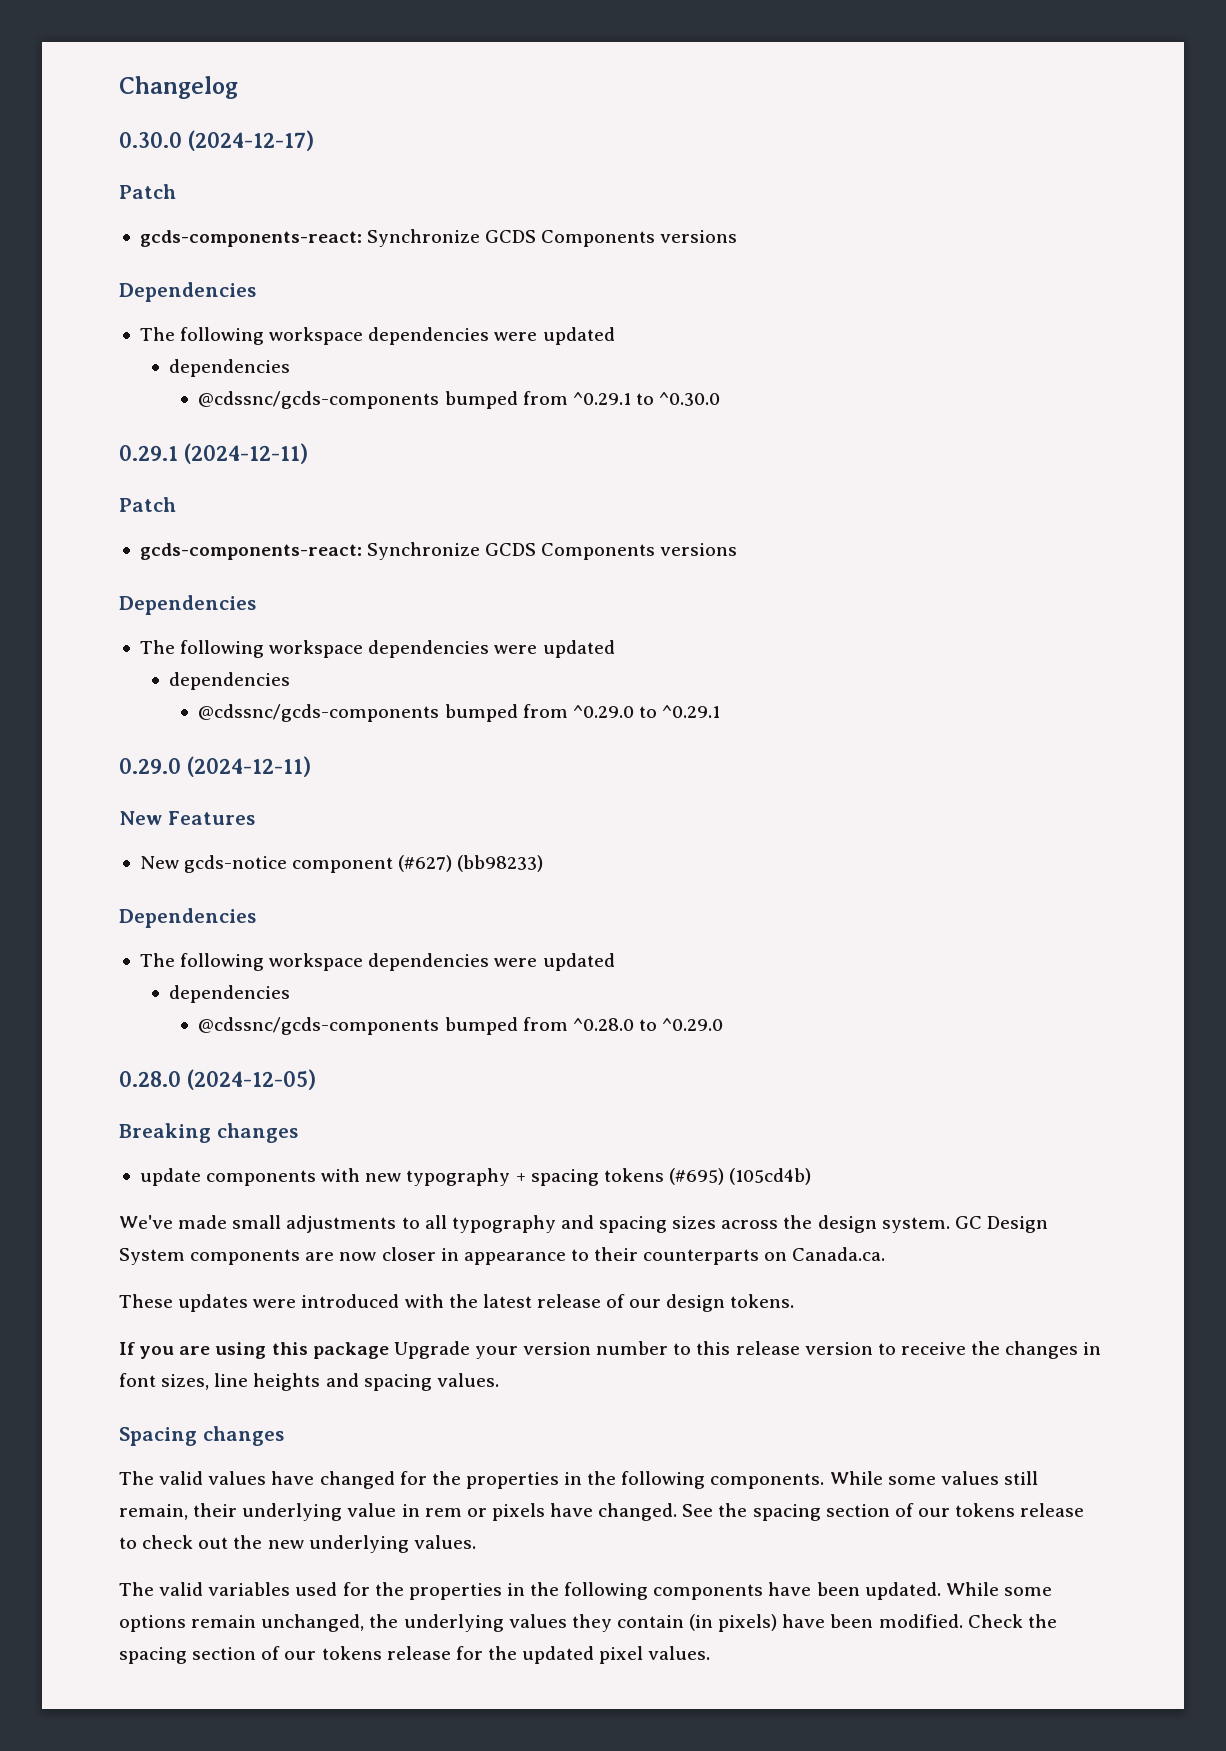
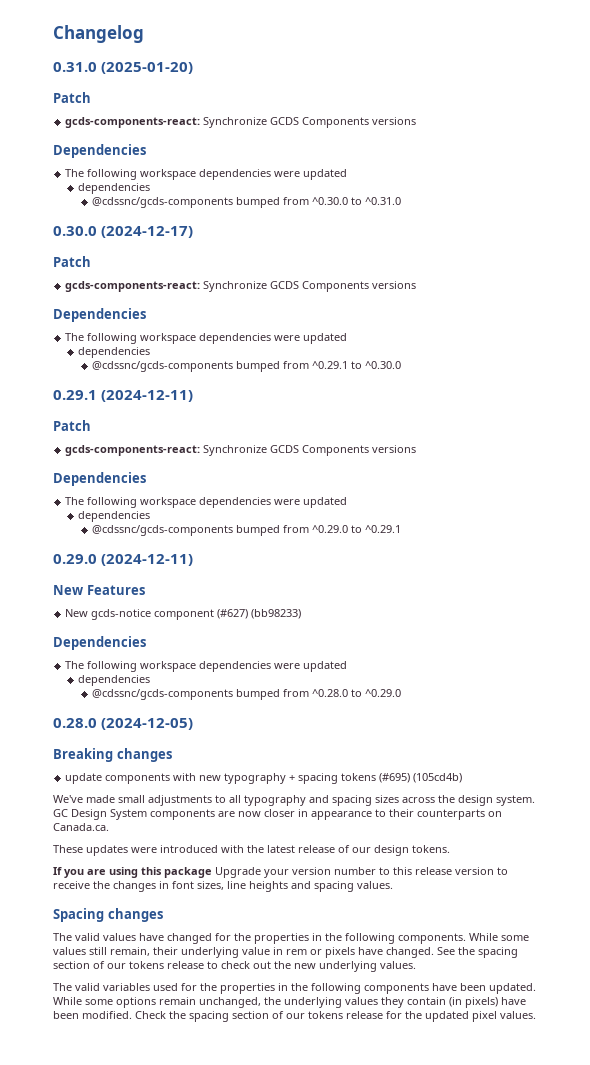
+ 0.31.0 (2025-01-20)
+ Patch
+ gcds-components-react: Synchronize GCDS Components versions
+ Dependencies
+ The following workspace dependencies were updated
+ dependencies
+ @cdssnc/gcds-components bumped from ^0.30.0 to ^0.31.0

